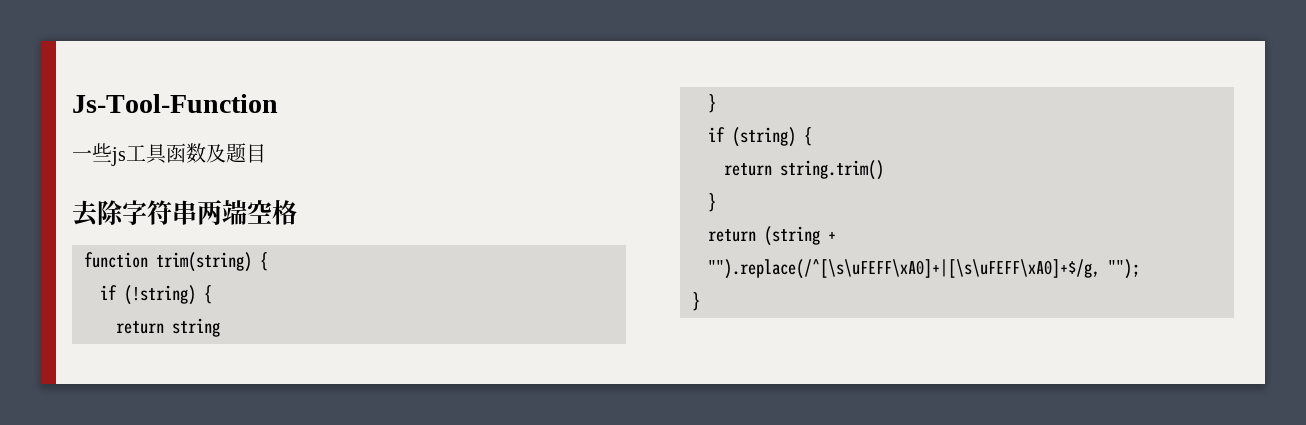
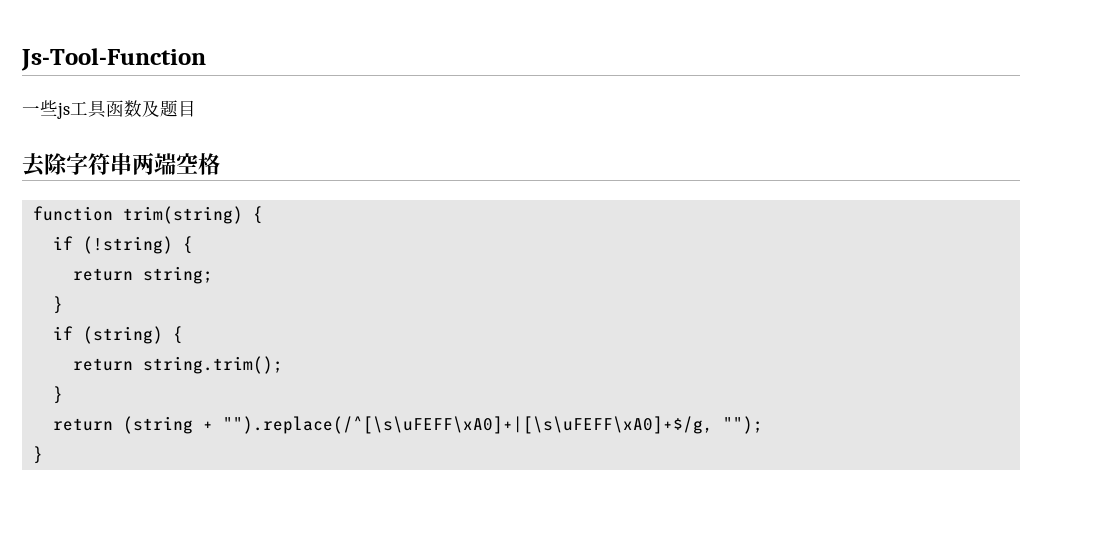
- return string
+ return string;
- return string.trim()
+ return string.trim();

